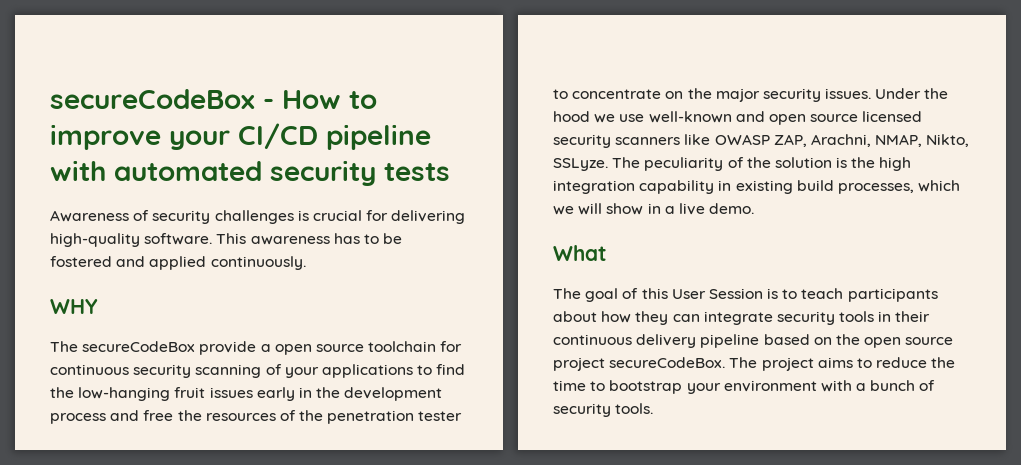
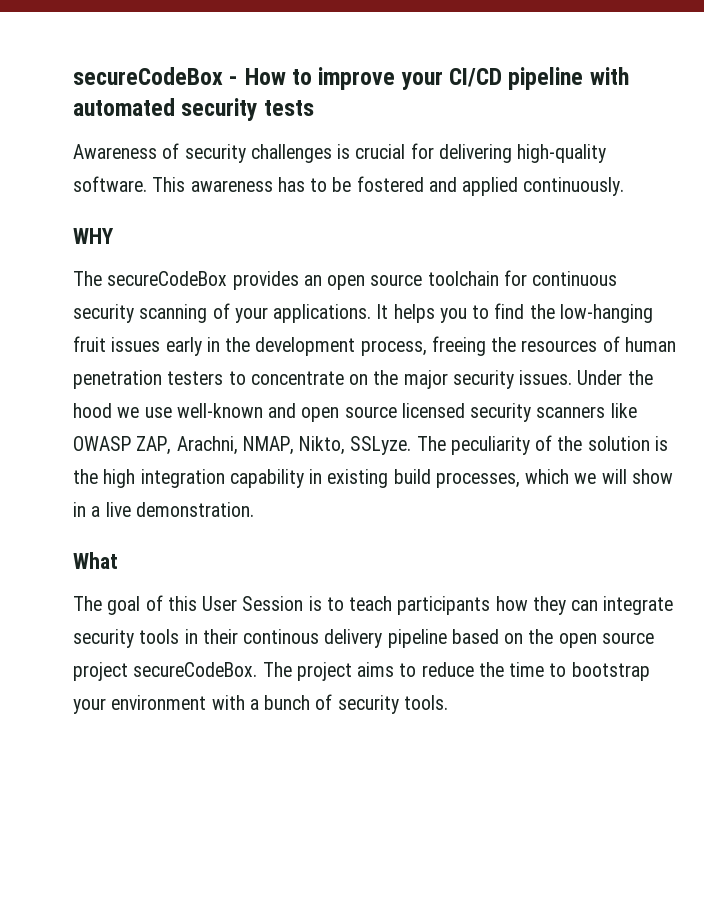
- The secureCodeBox provide a open source toolchain for continuous security scanning of your applications to find the low-hanging fruit issues early in the development process and free the resources of the penetration tester to concentrate on the major security issues.
+ The secureCodeBox provides an open source toolchain for continuous security scanning of your applications. It helps you to find the low-hanging fruit issues early in the development process, freeing the resources of human penetration testers to concentrate on the major security issues.
- The peculiarity of the solution is the high integration capability in existing build processes, which we will show in a live demo.
+ The peculiarity of the solution is the high integration capability in existing build processes, which we will show in a live demonstration.
- The goal of this User Session is to teach participants about how they can integrate security tools in their continuous delivery pipeline based on the open source project secureCodeBox.
+ The goal of this User Session is to teach participants how they can integrate security tools in their continous delivery pipeline based on the open source project secureCodeBox.

